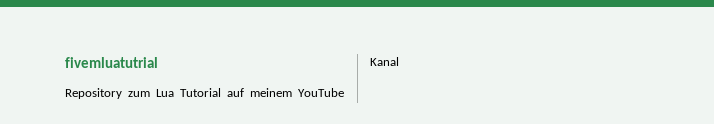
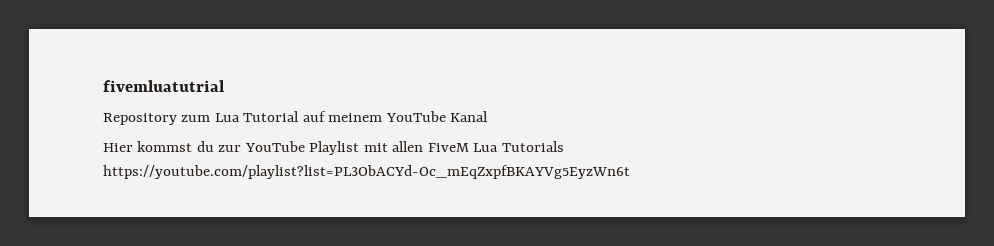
+ Hier kommst du zur YouTube Playlist mit allen FiveM Lua Tutorials https://youtube.com/playlist?list=PL3ObACYd-Oc_mEqZxpfBKAYVg5EyzWn6t

